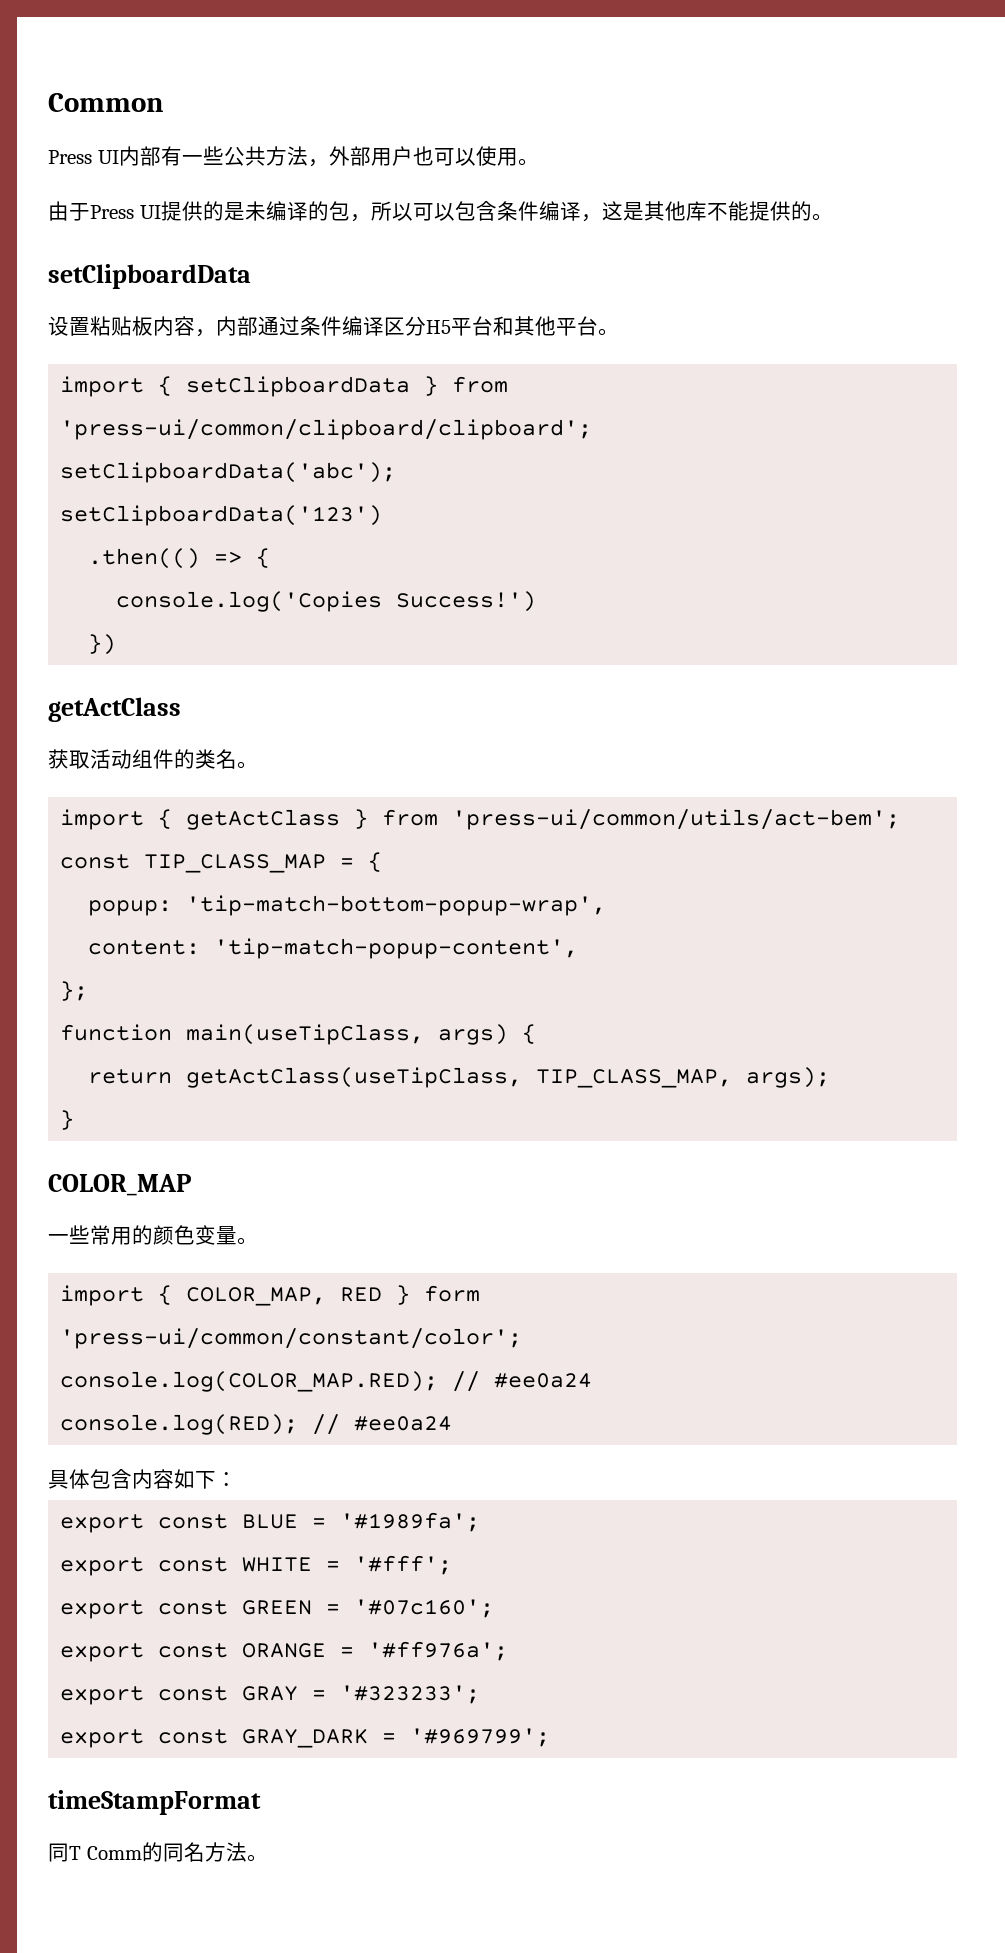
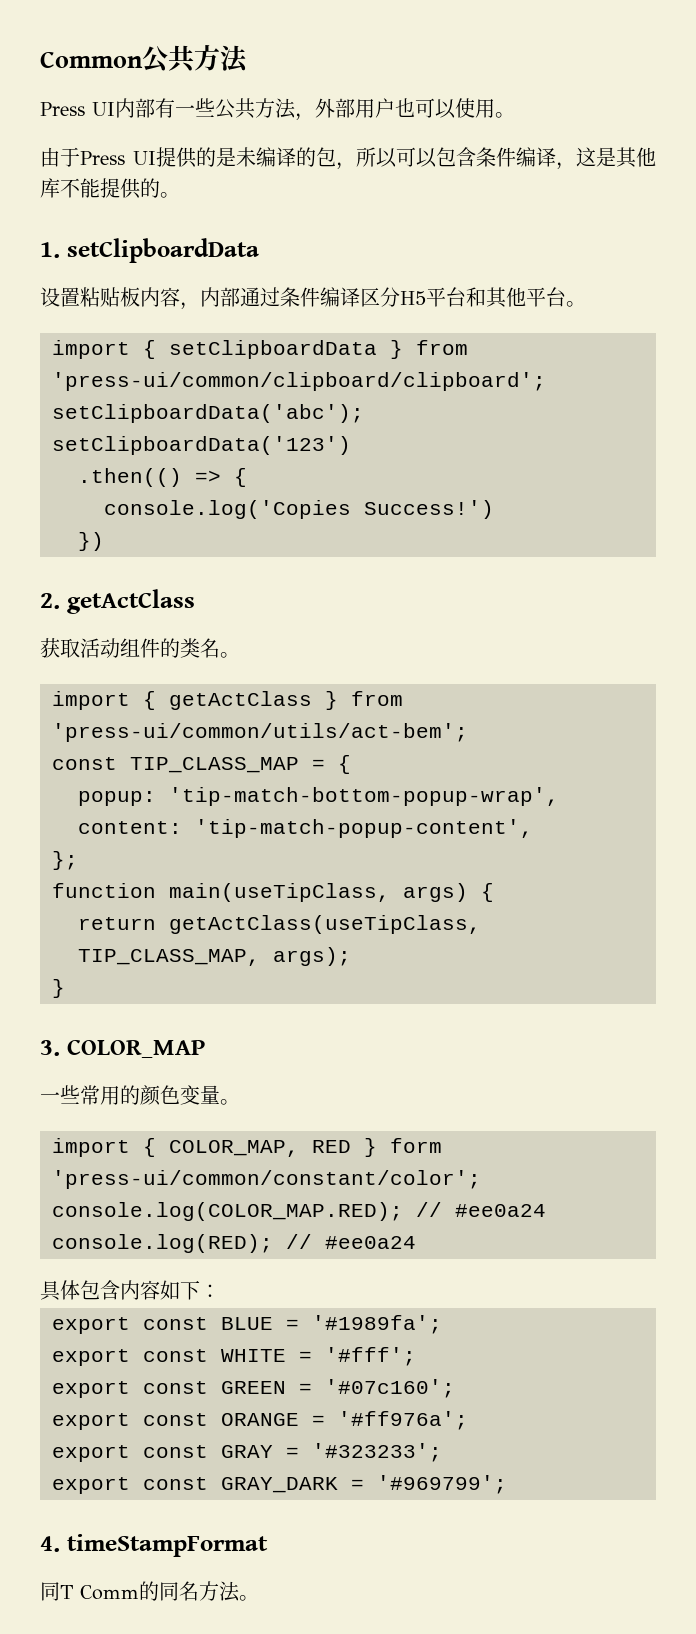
- Common
+ Common公共方法
  由于Press UI提供的是未编译的包，所以可以包含条件编译，这是其他库不能提供的。
- setClipboardData
+ 1. setClipboardData
  })
- getActClass
+ 2. getActClass
- COLOR_MAP
+ 3. COLOR_MAP
- timeStampFormat
+ 4. timeStampFormat

